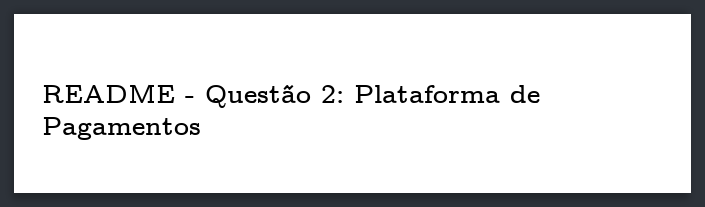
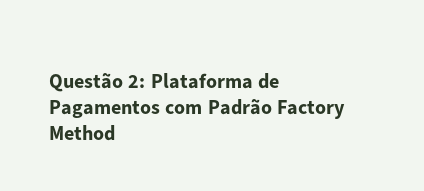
- README - Questão 2: Plataforma de Pagamentos
+ Questão 2: Plataforma de Pagamentos com Padrão Factory Method

